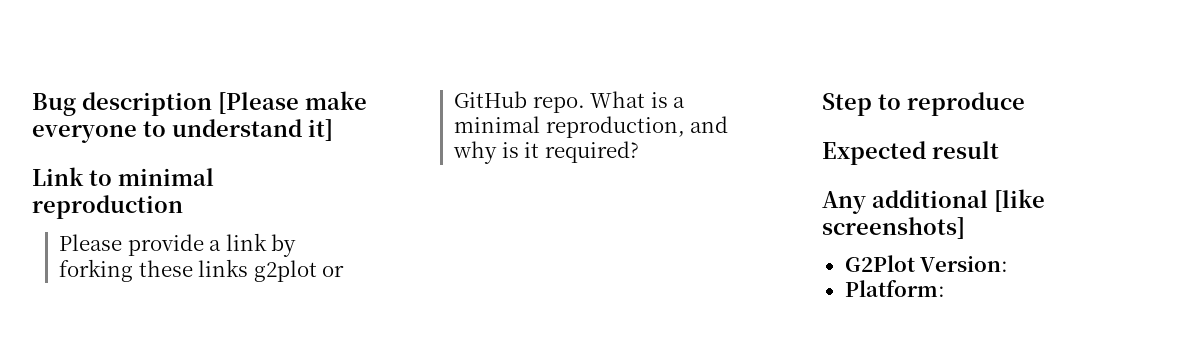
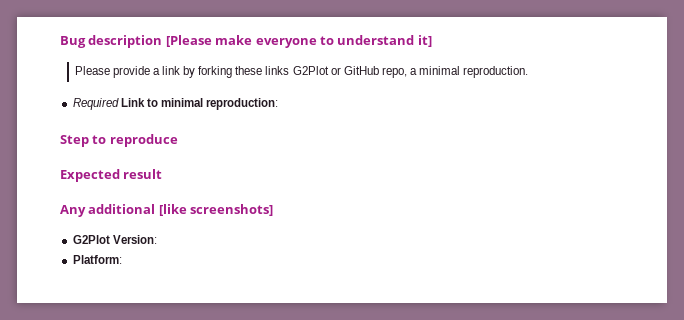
- Link to minimal reproduction
- Please provide a link by forking these links g2plot or GitHub repo. What is a minimal reproduction, and why is it required?
+ Please provide a link by forking these links G2Plot or GitHub repo, a minimal reproduction.
+ Required Link to minimal reproduction:

